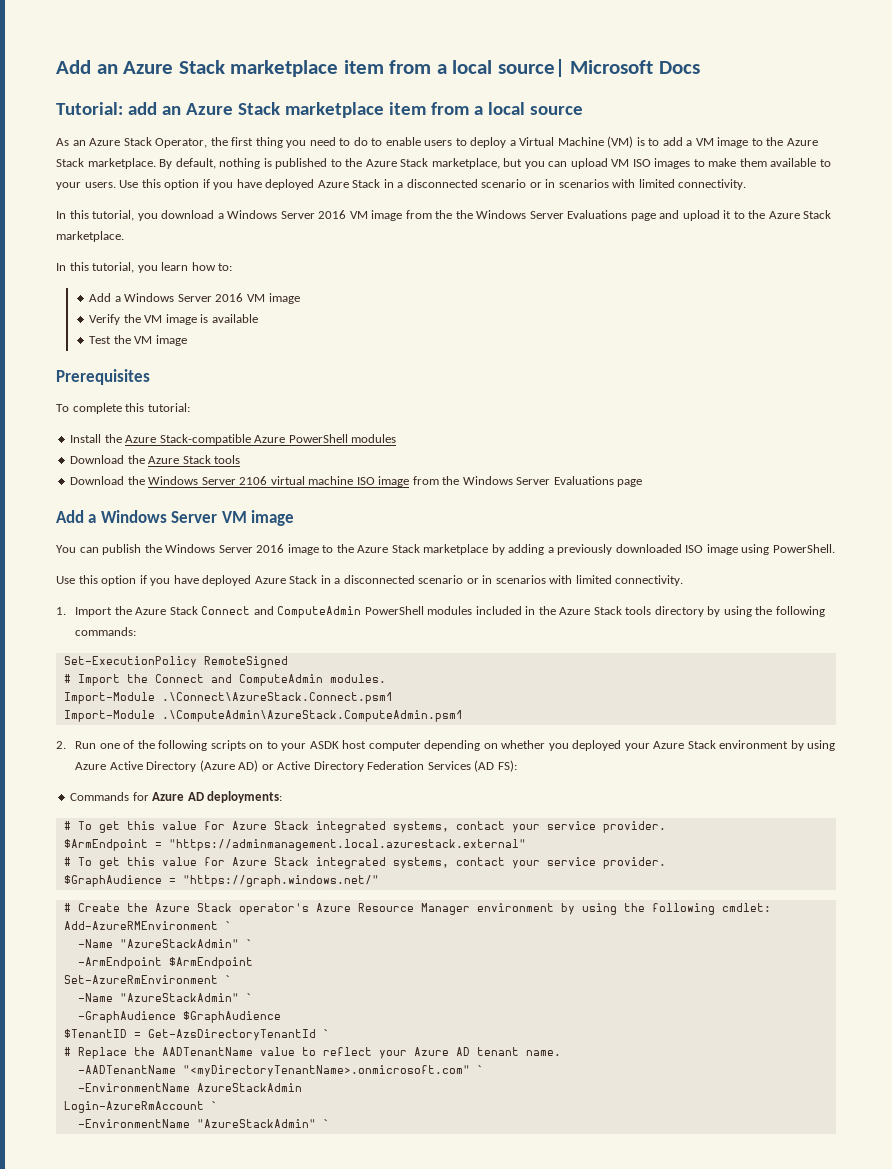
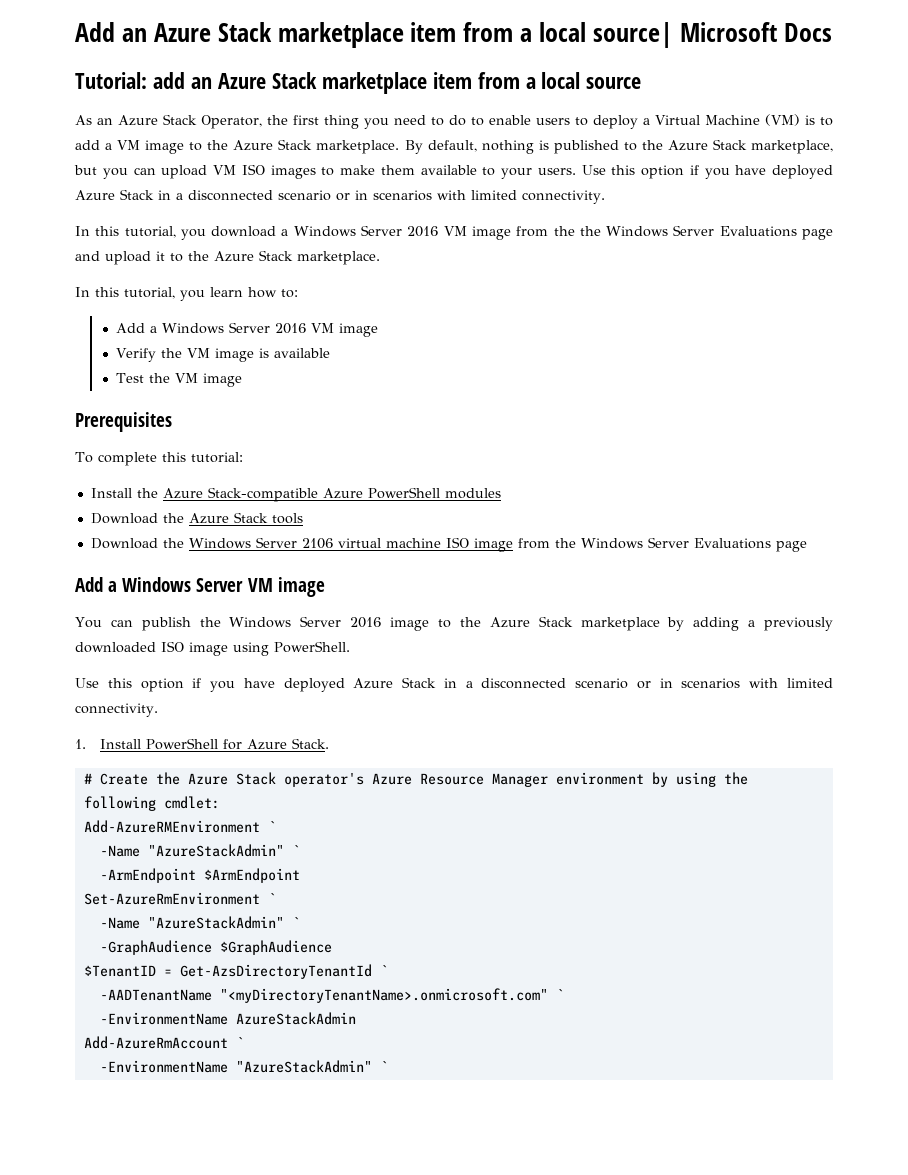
- 1. Import the Azure Stack Connect and ComputeAdmin PowerShell modules included in the Azure Stack tools directory by using the following commands:
- Set-ExecutionPolicy RemoteSigned
- # Import the Connect and ComputeAdmin modules.
- Import-Module .\Connect\AzureStack.Connect.psm1
- Import-Module .\ComputeAdmin\AzureStack.ComputeAdmin.psm1
- 2. Run one of the following scripts on to your ASDK host computer depending on whether you deployed your Azure Stack environment by using Azure Active Directory (Azure AD) or Active Directory Federation Services (AD FS):
- Commands for Azure AD deployments:
- # To get this value for Azure Stack integrated systems, contact your service provider.
- $ArmEndpoint = "https://adminmanagement.local.azurestack.external"
- # To get this value for Azure Stack integrated systems, contact your service provider.
- $GraphAudience = "https://graph.windows.net/"
+ 1. Install PowerShell for Azure Stack.
- # Replace the AADTenantName value to reflect your Azure AD tenant name.
- Login-AzureRmAccount `
+ Add-AzureRmAccount `

